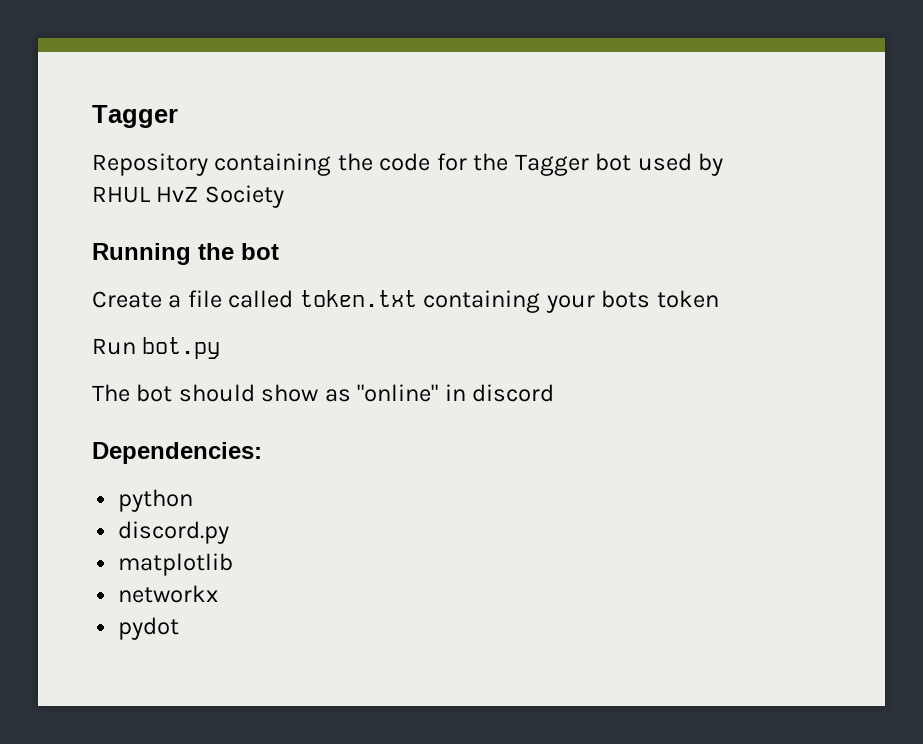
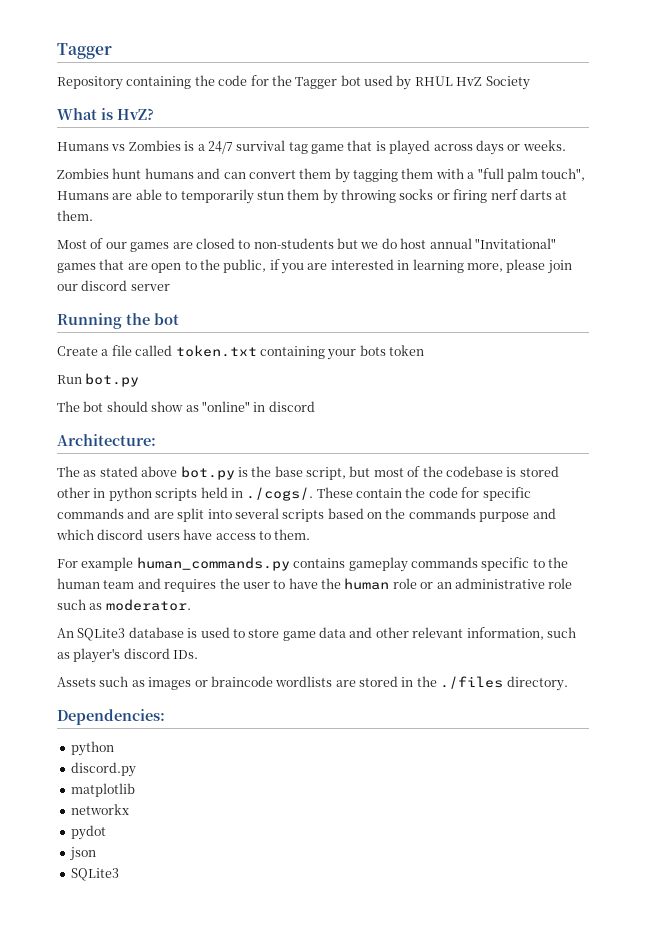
+ What is HvZ?
+ Humans vs Zombies is a 24/7 survival tag game that is played across days or weeks.
+ Zombies hunt humans and can convert them by tagging them with a "full palm touch", Humans are able to temporarily stun them by throwing socks or firing nerf darts at them.
+ Most of our games are closed to non-students but we do host annual "Invitational" games that are open to the public, if you are interested in learning more, please join our discord server
+ Architecture:
+ The as stated above bot.py is the base script, but most of the codebase is stored other in python scripts held in ./cogs/. These contain the code for specific commands and are split into several scripts based on the commands purpose and which discord users have access to them.
+ For example human_commands.py contains gameplay commands specific to the human team and requires the user to have the human role or an administrative role such as moderator.
+ An SQLite3 database is used to store game data and other relevant information, such as player's discord IDs.
+ Assets such as images or braincode wordlists are stored in the ./files directory.
+ json
+ SQLite3

